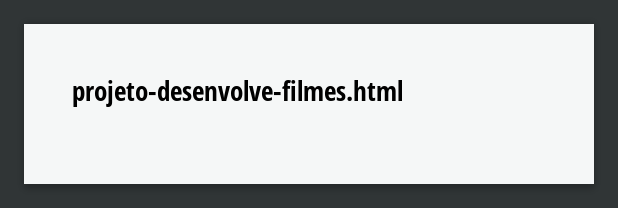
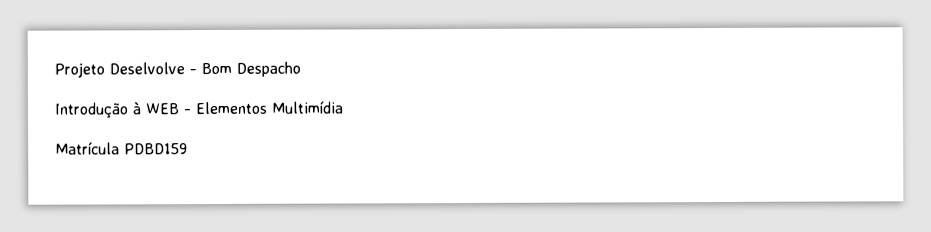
- projeto-desenvolve-filmes.html
+ Projeto Deselvolve - Bom Despacho
+ Introdução à WEB - Elementos Multimídia
+ Matrícula PDBD159

